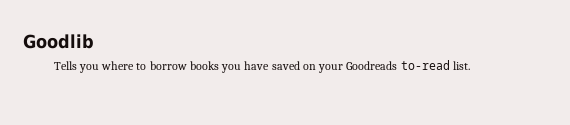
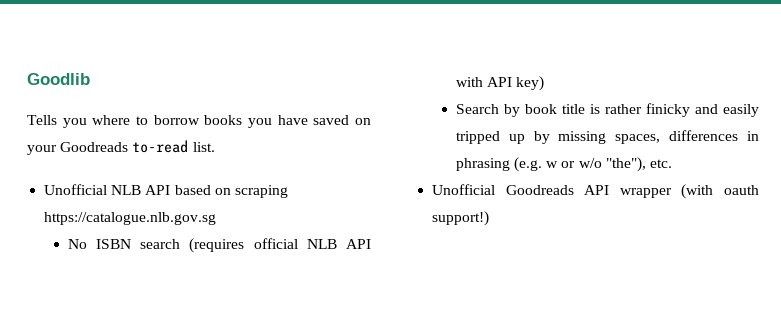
+ Unofficial NLB API based on scraping https://catalogue.nlb.gov.sg
+ No ISBN search (requires official NLB API with API key)
+ Search by book title is rather finicky and easily tripped up by missing spaces, differences in phrasing (e.g. w or w/o "the"), etc.
+ Unofficial Goodreads API wrapper (with oauth support!)

